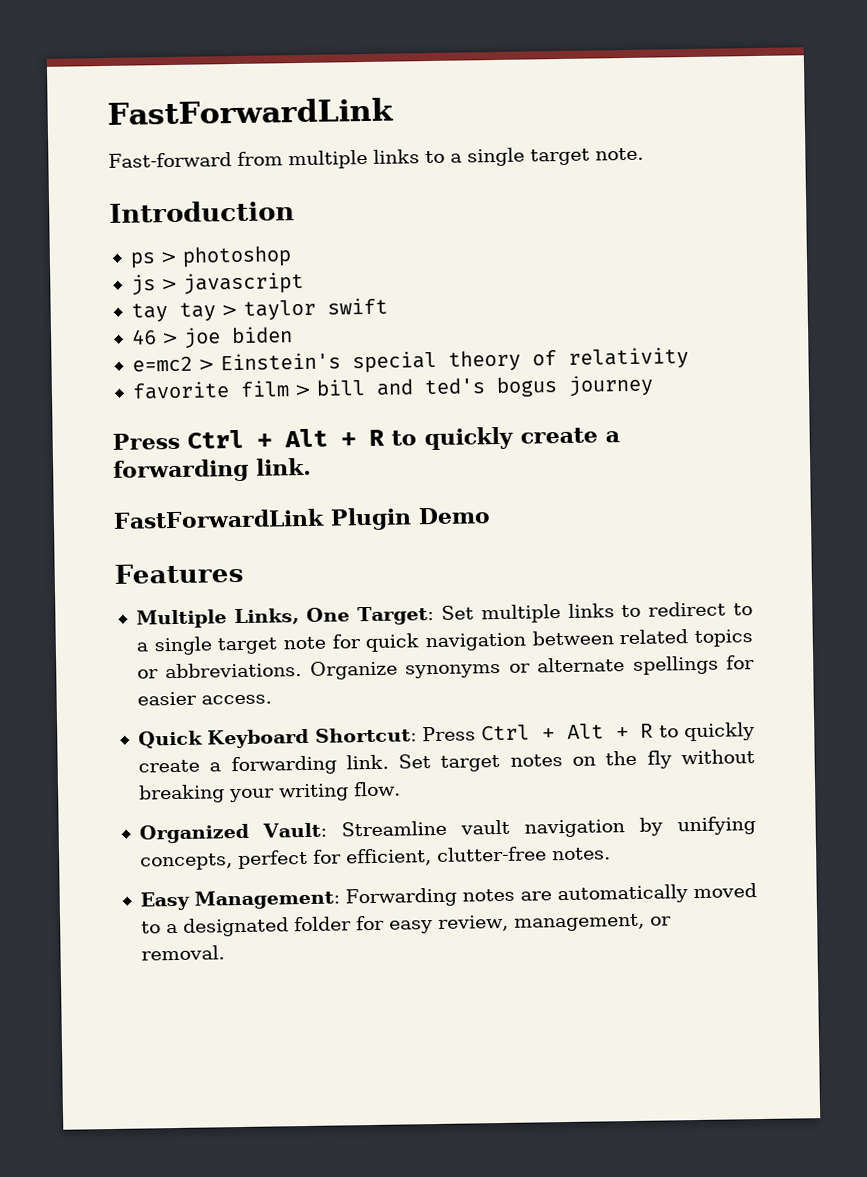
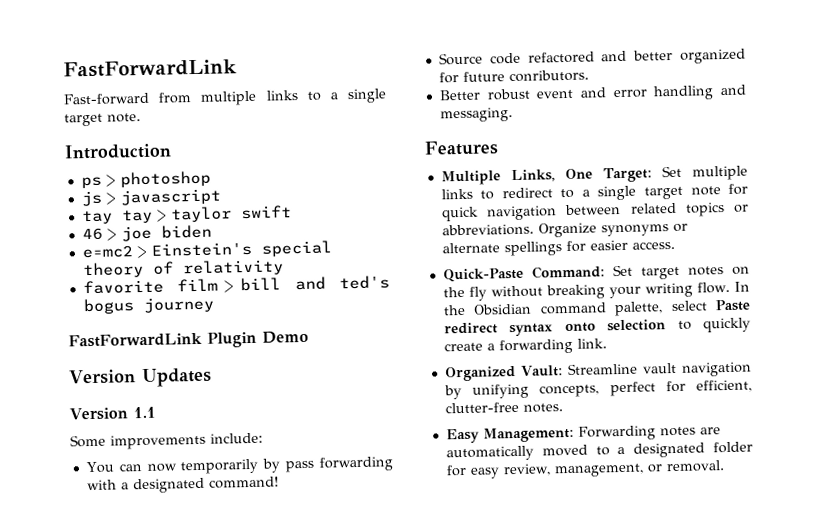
  favorite film > bill and ted's bogus journey
- Press Ctrl + Alt + R to quickly create a forwarding link.
  FastForwardLink Plugin Demo
+ Version Updates
+ Version 1.1
+ Some improvements include:
+ You can now temporarily by pass forwarding with a designated command!
+ Source code refactored and better organized for future conributors.
+ Better robust event and error handling and messaging.
- Quick Keyboard Shortcut: Press Ctrl + Alt + R to quickly create a forwarding link. Set target notes on the fly without breaking your writing flow.
+ Quick-Paste Command: Set target notes on the fly without breaking your writing flow. In the Obsidian command palette, select Paste redirect syntax onto selection to quickly create a forwarding link.

